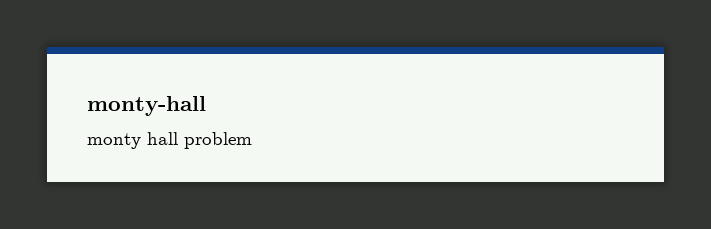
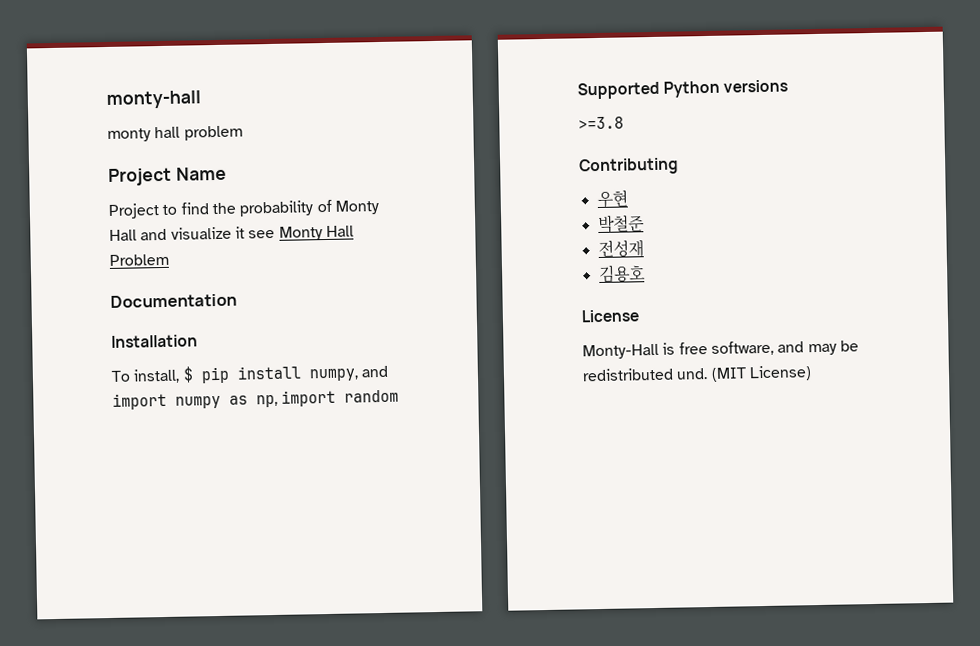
+ Project Name
+ Project to find the probability of Monty Hall and visualize it see Monty Hall Problem
+ Documentation
+ Installation
+ To install, $ pip install numpy, and import numpy as np, import random
+ Supported Python versions
+ >=3.8
+ Contributing
+ 우현
+ 박철준
+ 전성재
+ 김용호
+ License
+ Monty-Hall is free software, and may be redistributed und. (MIT License)

